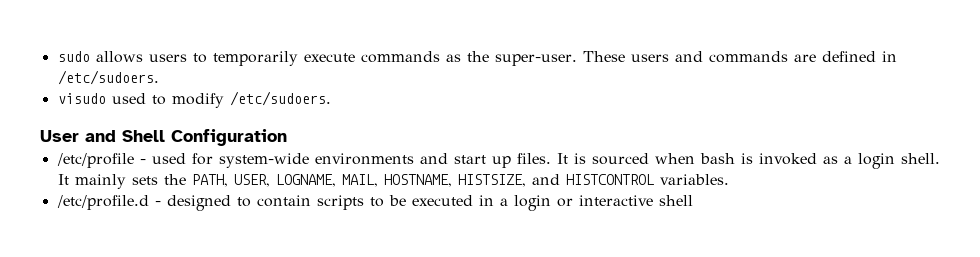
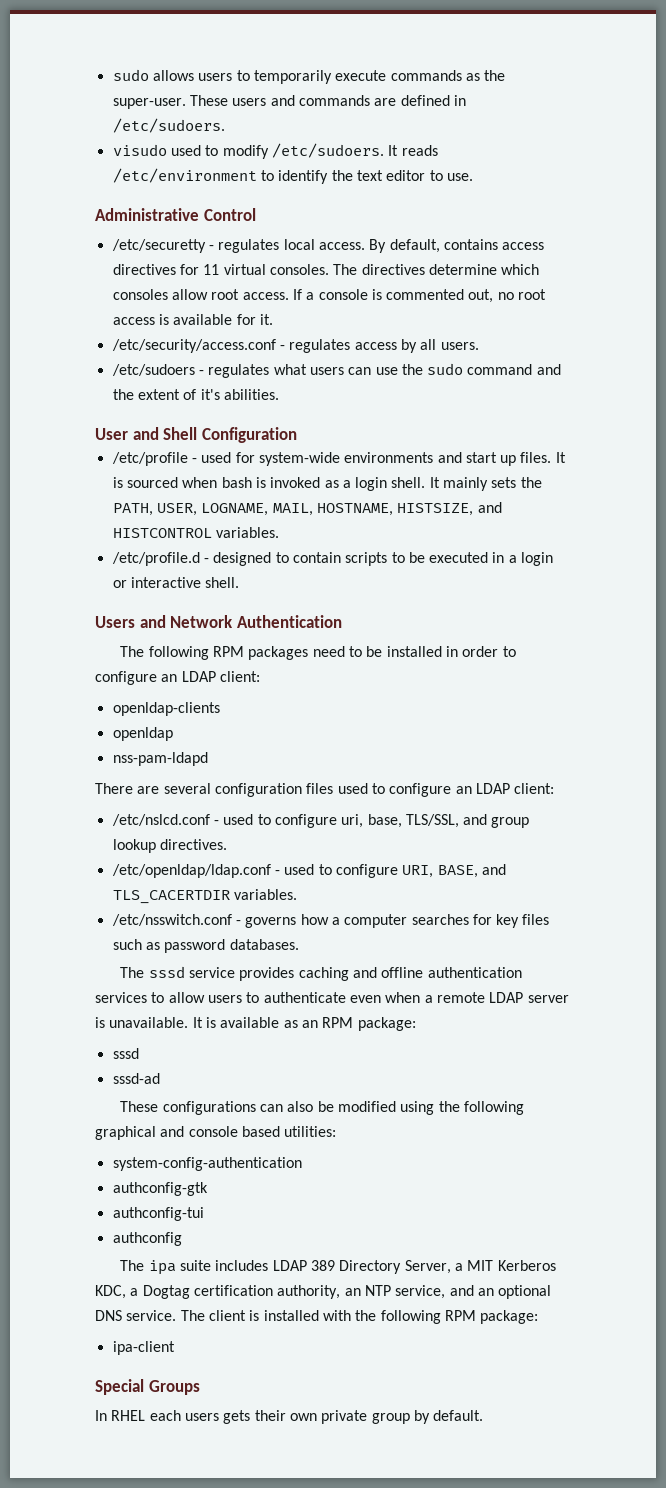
+ It reads /etc/environment to identify the text editor to use.
+ Administrative Control
+ /etc/securetty - regulates local access. By default, contains access directives for 11 virtual consoles. The directives determine which consoles allow root access. If a console is commented out, no root access is available for it.
+ /etc/security/access.conf - regulates access by all users.
+ /etc/sudoers - regulates what users can use the sudo command and the extent of it's abilities.
- /etc/profile.d - designed to contain scripts to be executed in a login or interactive shell
+ /etc/profile.d - designed to contain scripts to be executed in a login or interactive shell.
+ Users and Network Authentication
+ The following RPM packages need to be installed in order to configure an LDAP client:
+ openldap-clients
+ openldap
+ nss-pam-ldapd
+ There are several configuration files used to configure an LDAP client:
+ /etc/nslcd.conf - used to configure uri, base, TLS/SSL, and group lookup directives.
+ /etc/openldap/ldap.conf - used to configure URI, BASE, and TLS_CACERTDIR variables.
+ /etc/nsswitch.conf - governs how a computer searches for key files such as password databases.
+ The sssd service provides caching and offline authentication services to allow users to authenticate even when a remote LDAP server is unavailable. It is available as an RPM package:
+ sssd
+ sssd-ad
+ These configurations can also be modified using the following graphical and console based utilities:
+ system-config-authentication
+ authconfig-gtk
+ authconfig-tui
+ authconfig
+ The ipa suite includes LDAP 389 Directory Server, a MIT Kerberos KDC, a Dogtag certification authority, an NTP service, and an optional DNS service. The client is installed with the following RPM package:
+ ipa-client
+ Special Groups
+ In RHEL each users gets their own private group by default.

